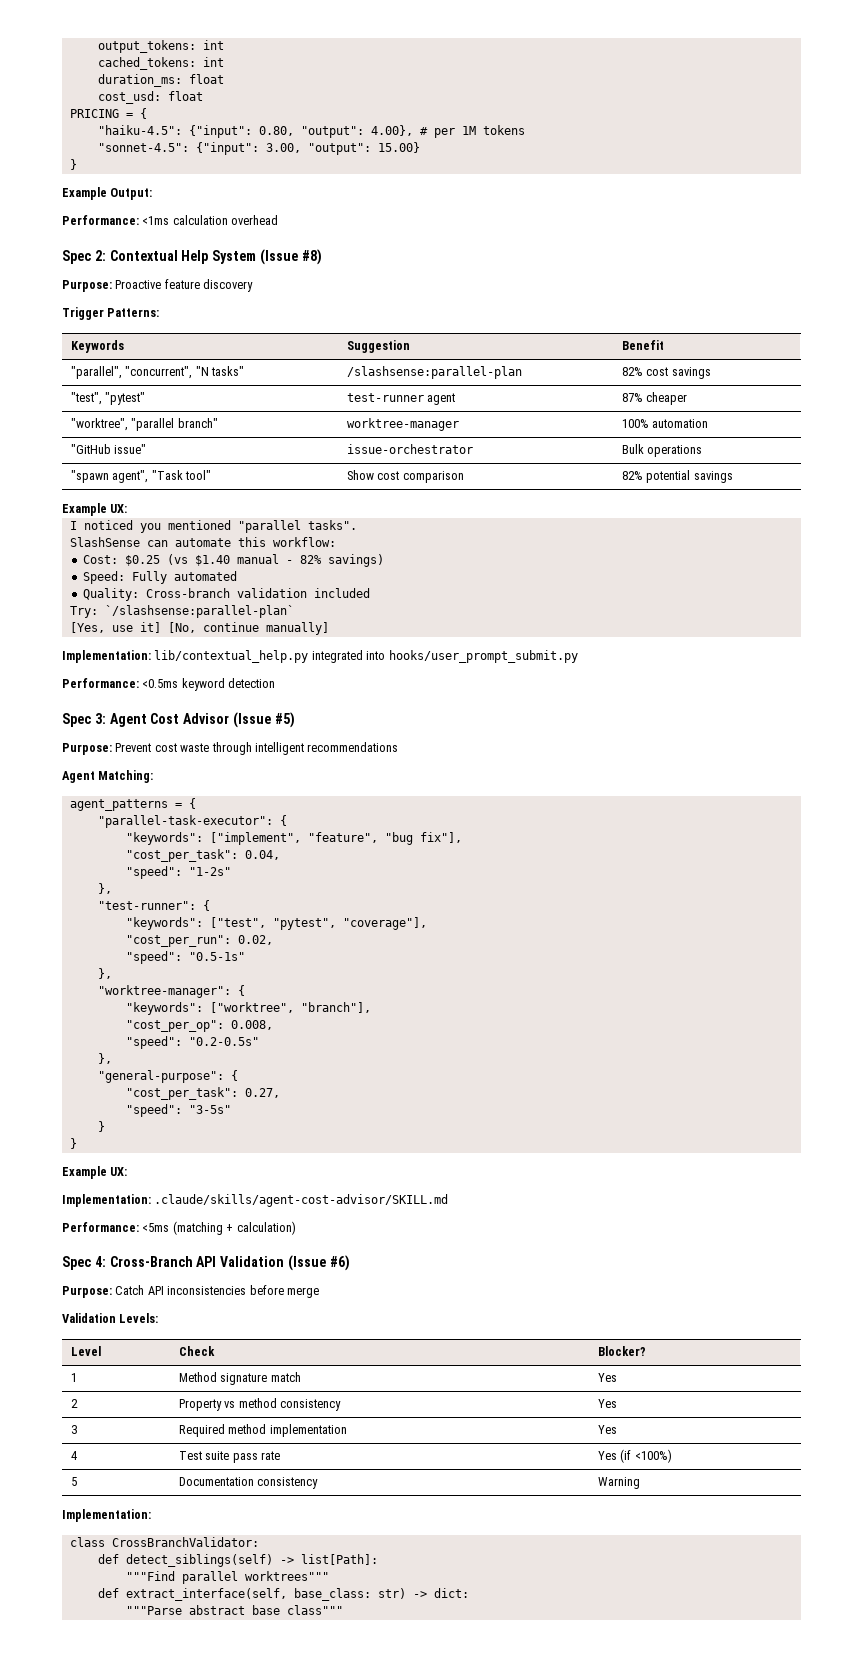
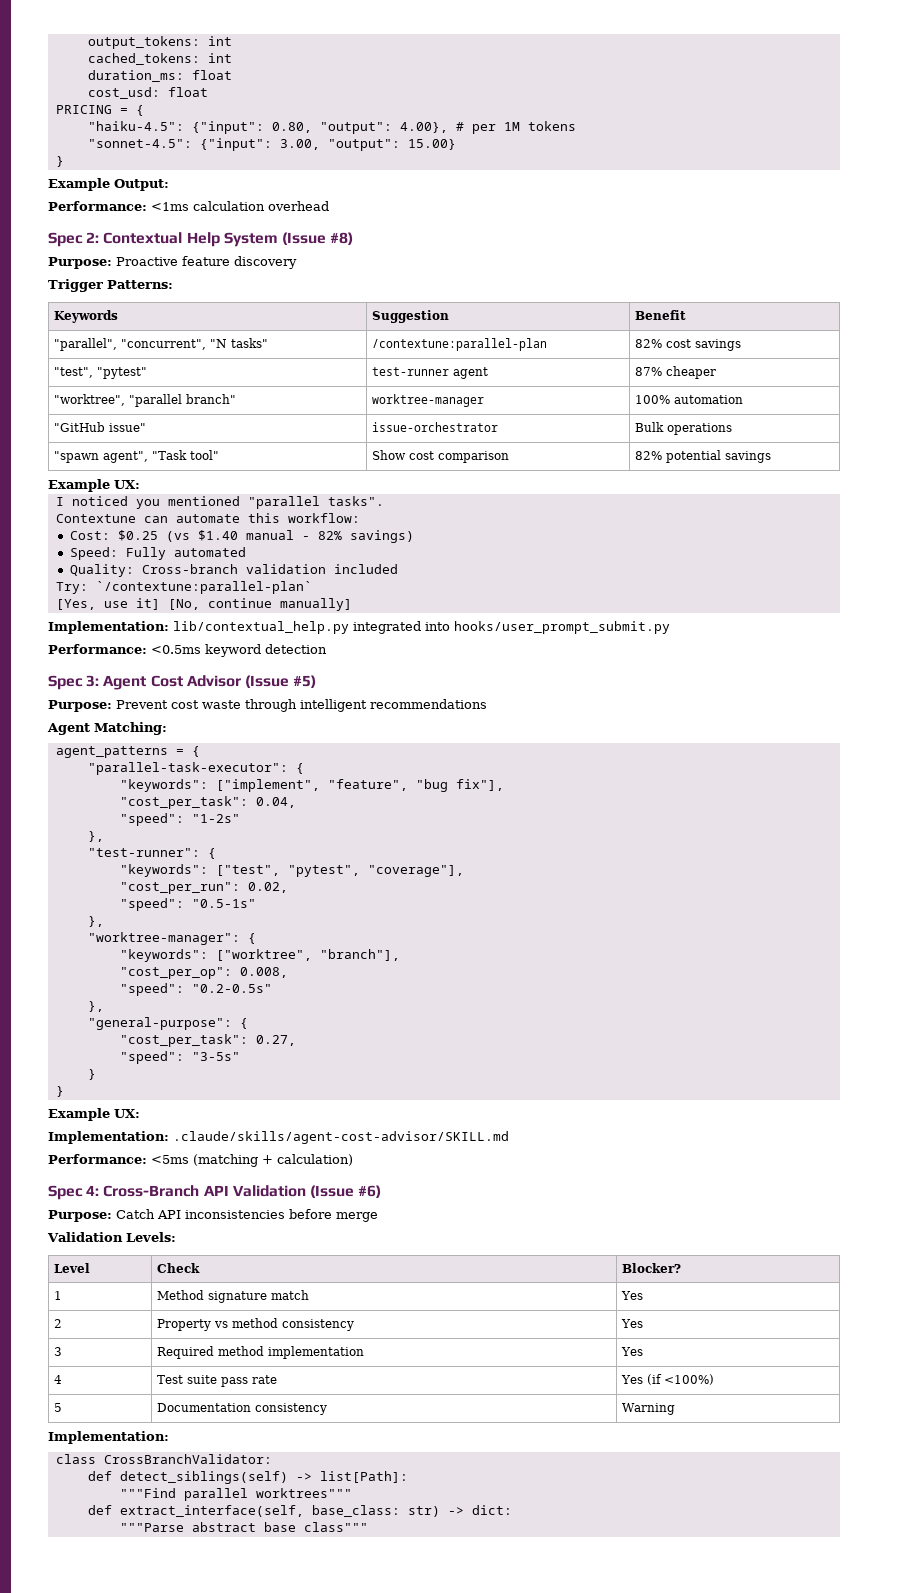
- "parallel", "concurrent", "N tasks" | /slashsense:parallel-plan | 82% cost savings
+ "parallel", "concurrent", "N tasks" | /contextune:parallel-plan | 82% cost savings
- SlashSense can automate this workflow:
+ Contextune can automate this workflow:
- Try: `/slashsense:parallel-plan`
+ Try: `/contextune:parallel-plan`

